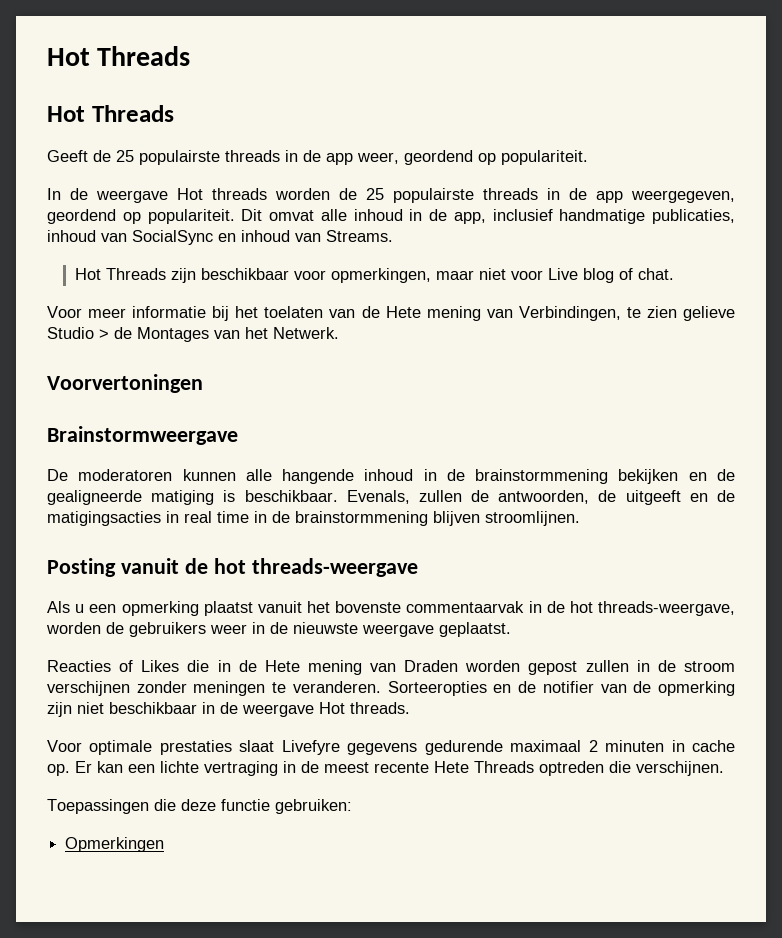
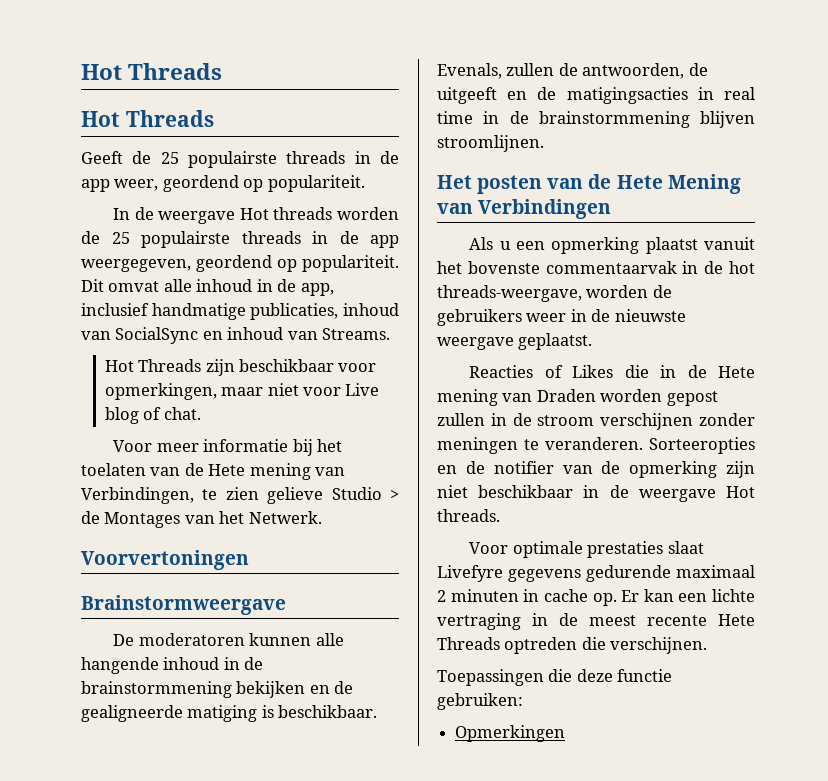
- Posting vanuit de hot threads-weergave
+ Het posten van de Hete Mening van Verbindingen

